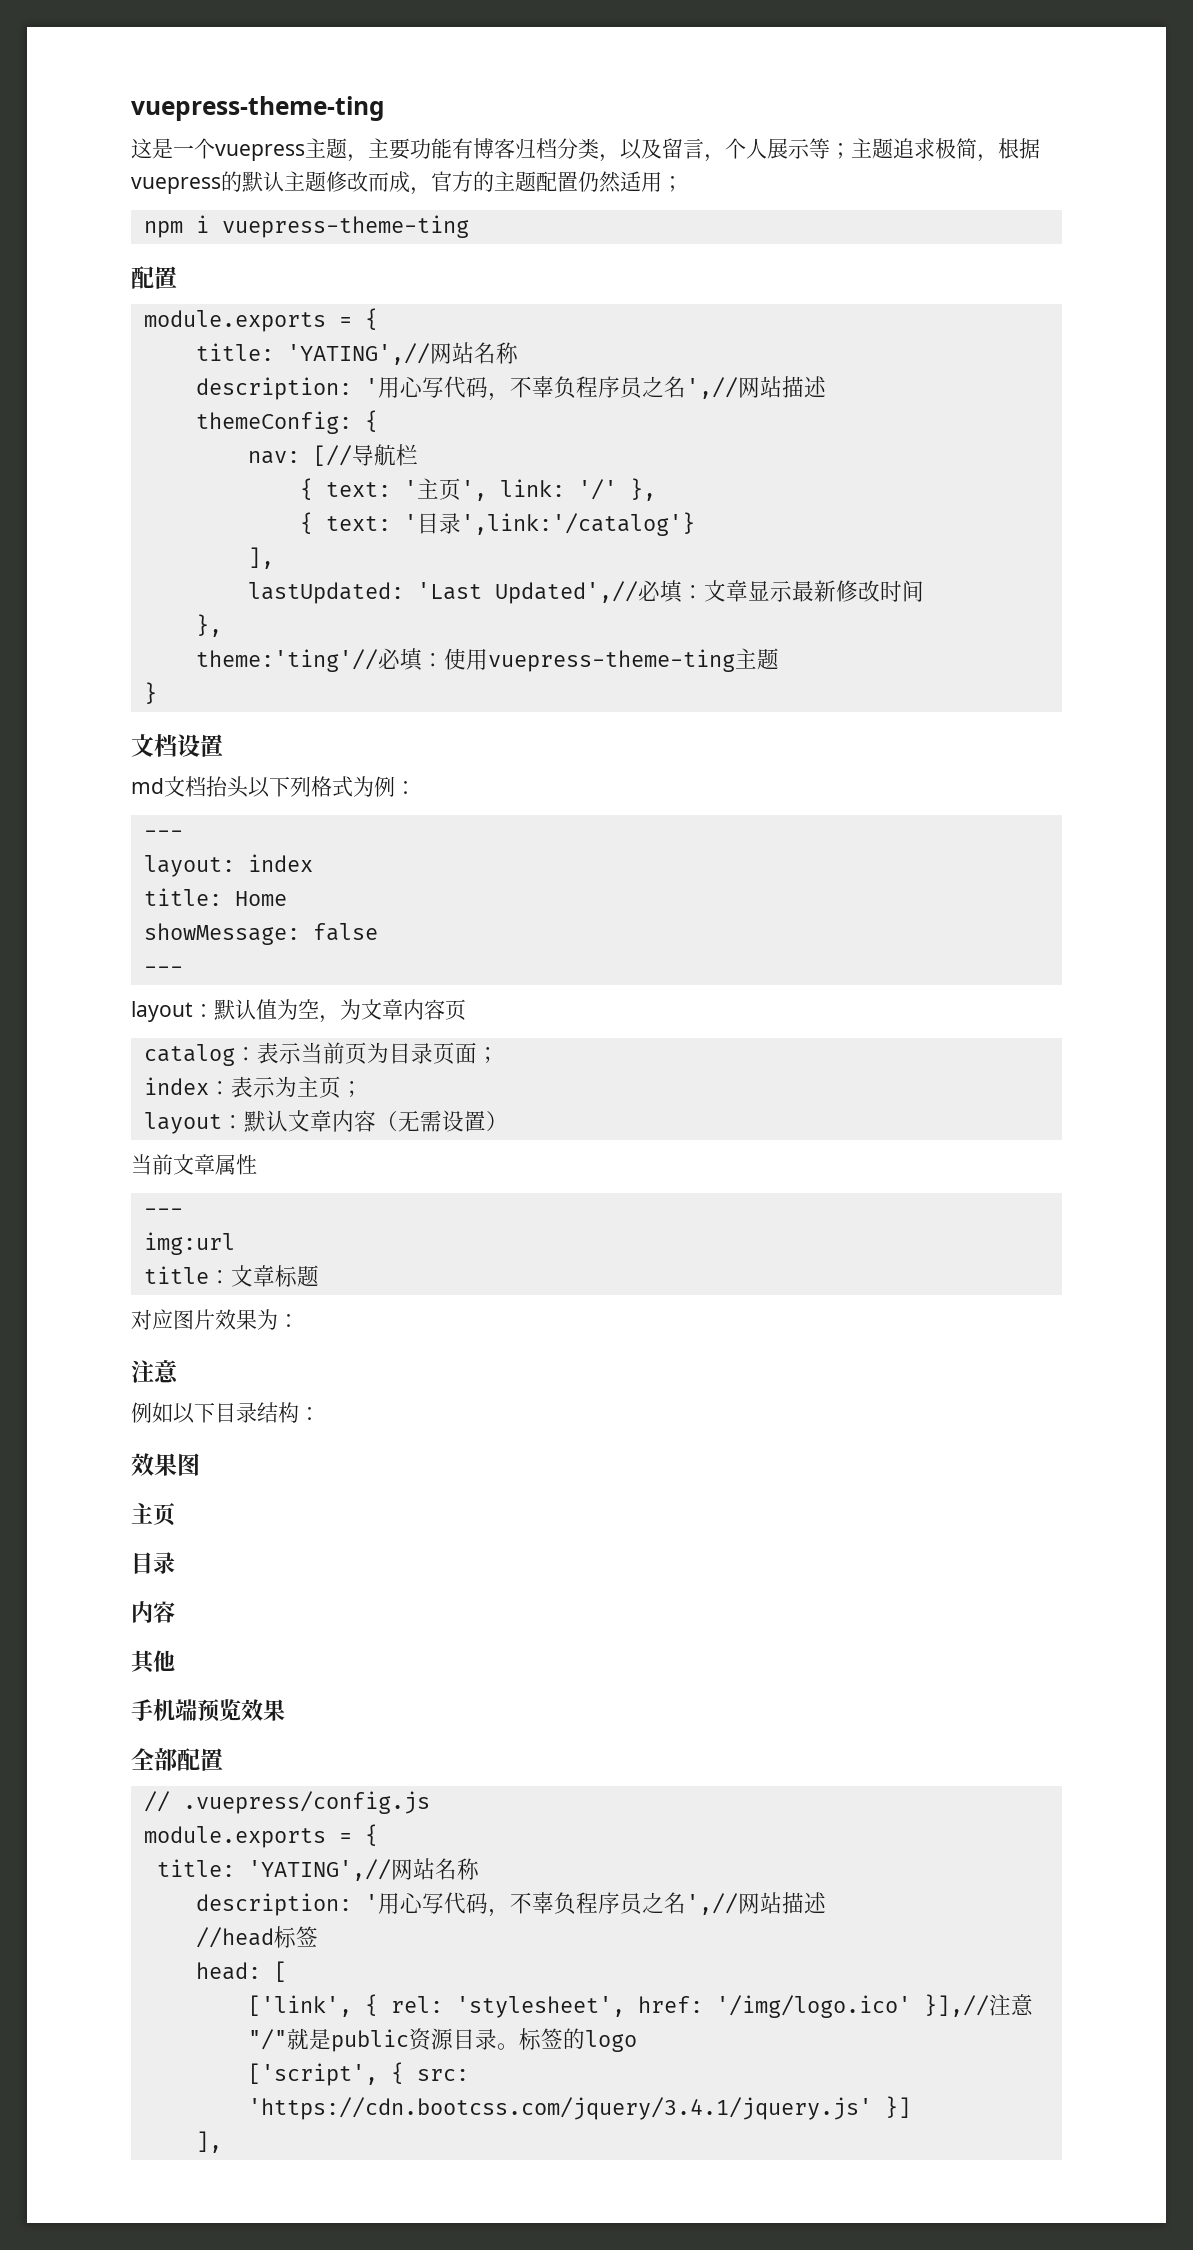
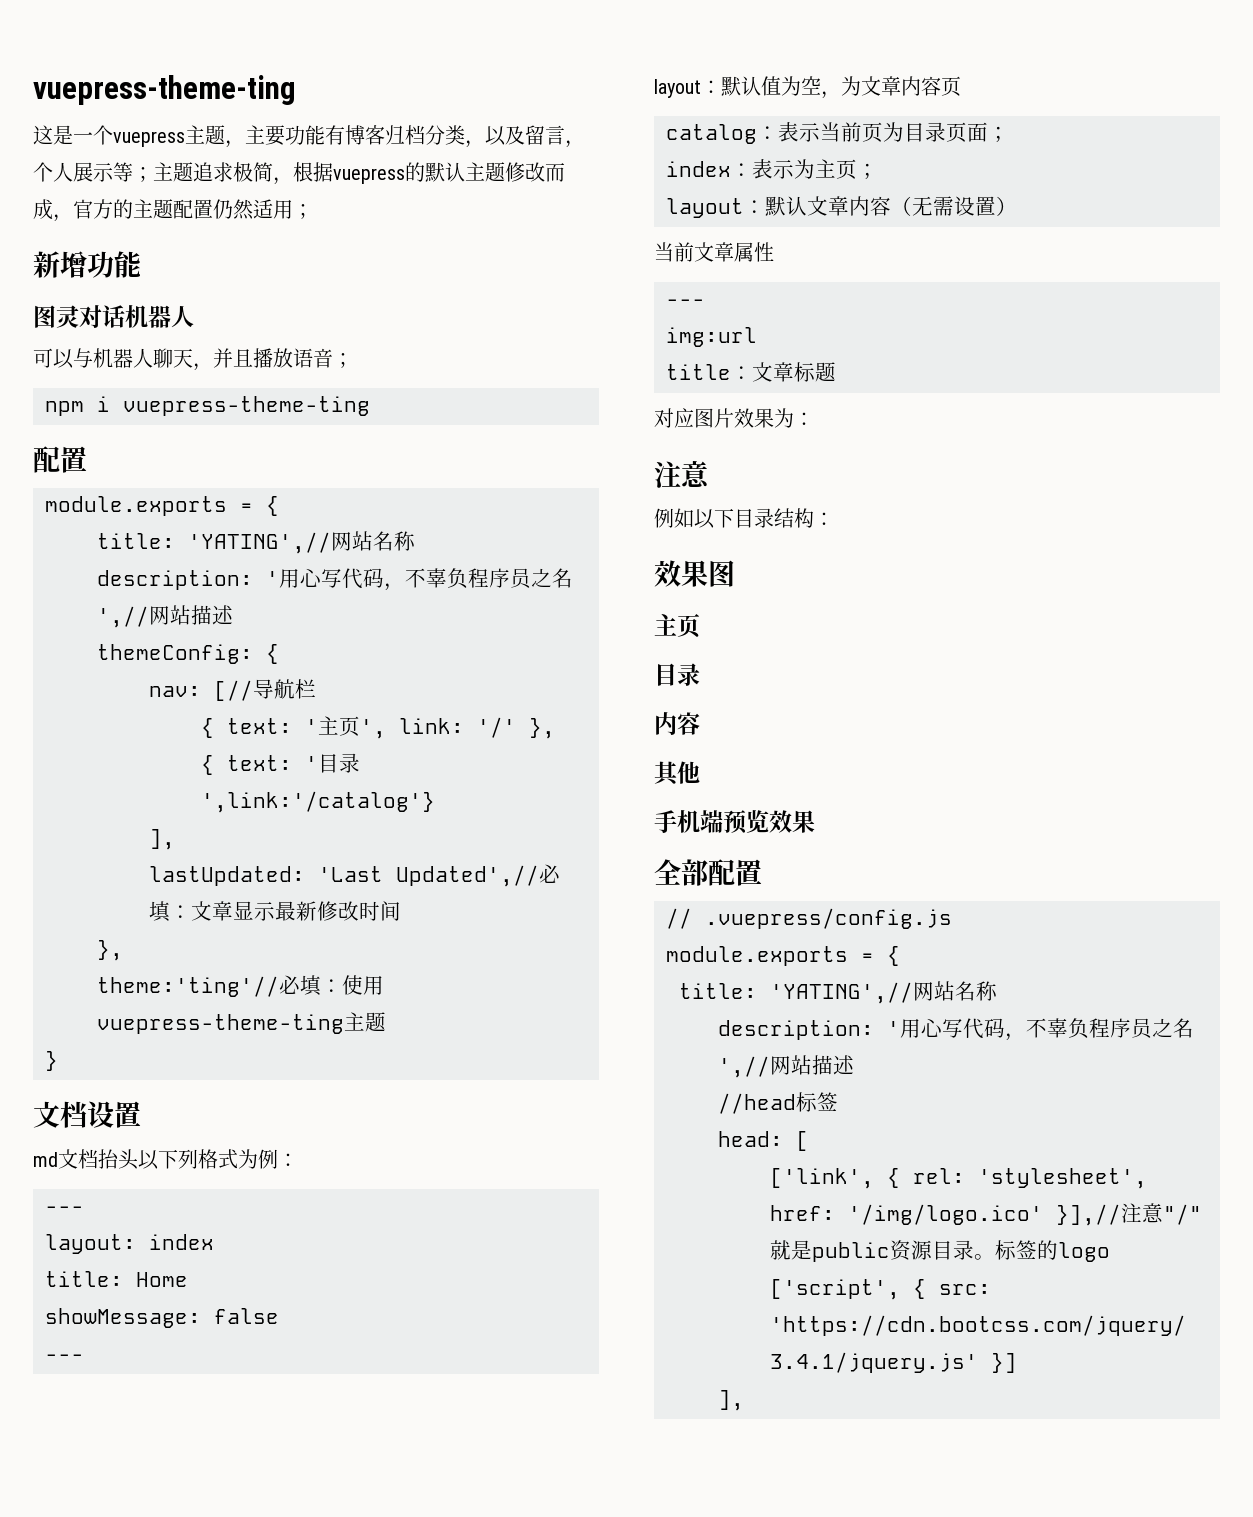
+ 新增功能
+ 图灵对话机器人
+ 可以与机器人聊天，并且播放语音；

